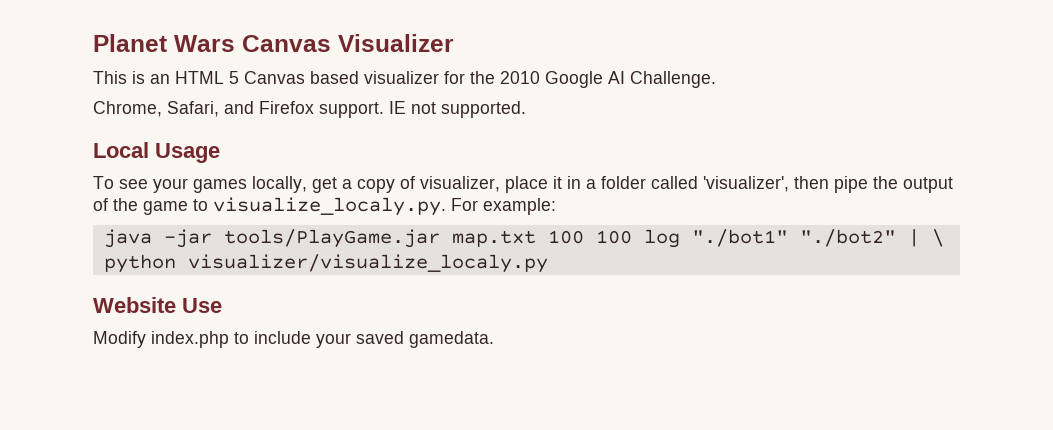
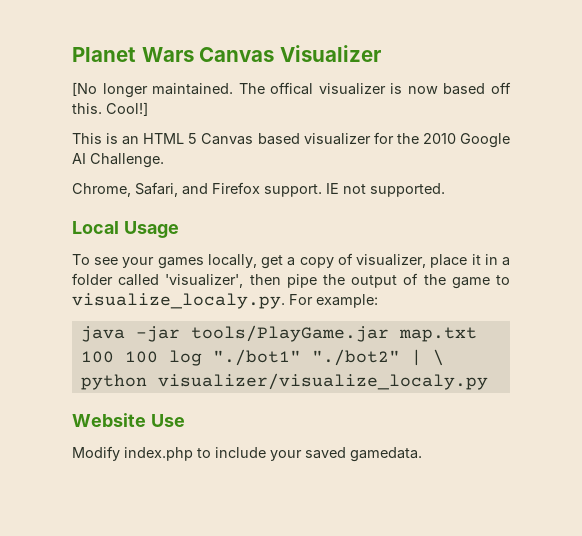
+ [No longer maintained. The offical visualizer is now based off this. Cool!]

